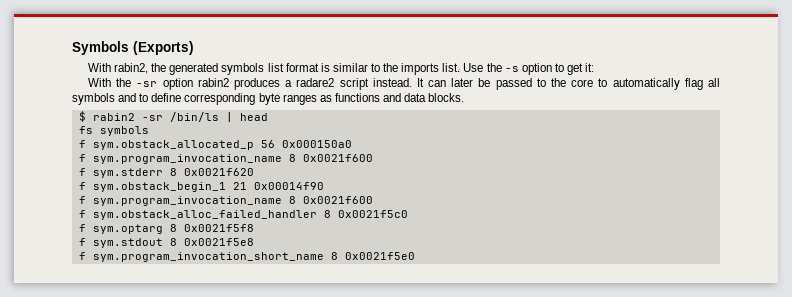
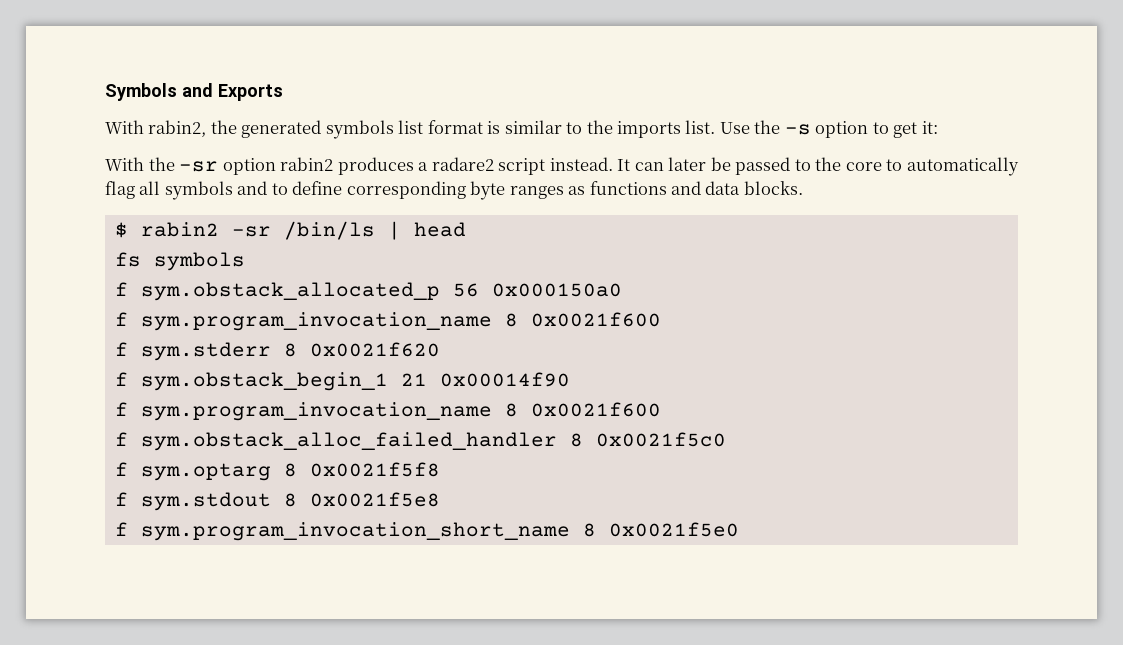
- Symbols (Exports)
+ Symbols and Exports

